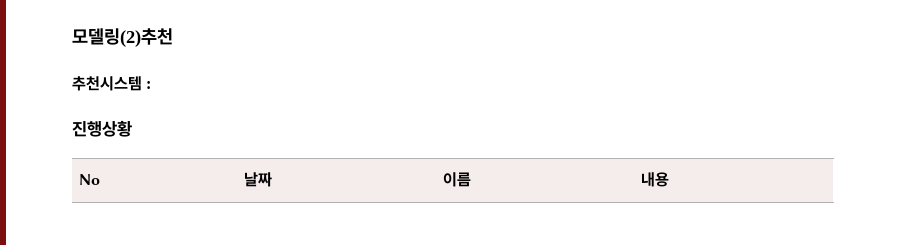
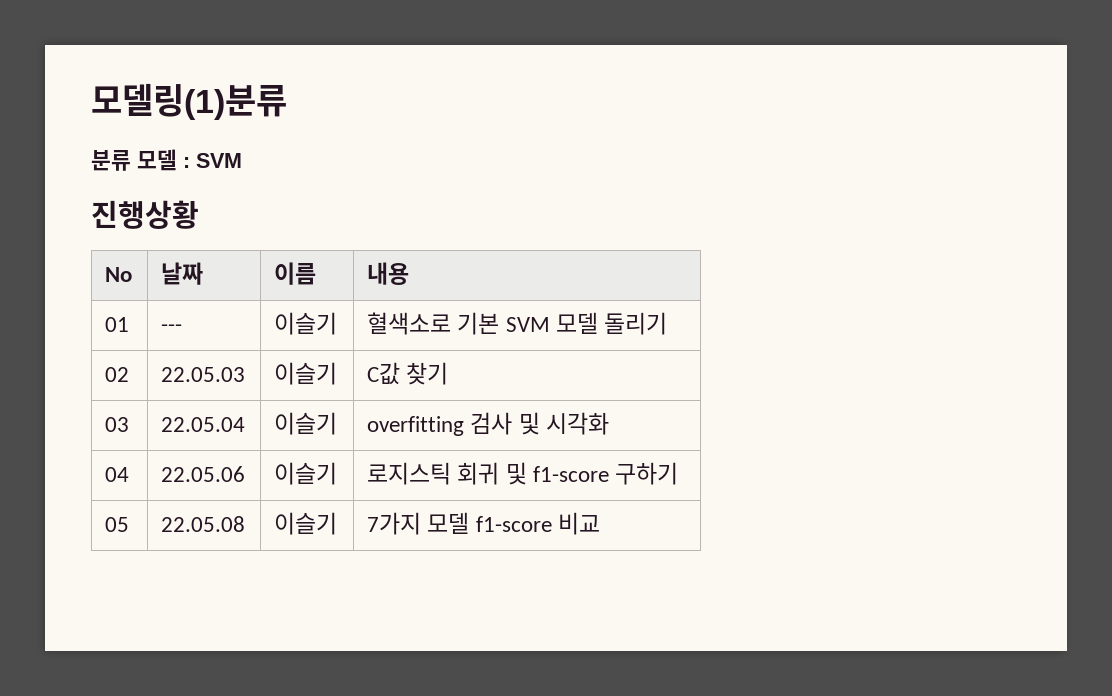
- 모델링(2)추천
- 추천시스템 :
+ 모델링(1)분류
+ 분류 모델 : SVM
+ 01 | --- | 이슬기 | 혈색소로 기본 SVM 모델 돌리기
+ 02 | 22.05.03 | 이슬기 | C값 찾기
+ 03 | 22.05.04 | 이슬기 | overfitting 검사 및 시각화
+ 04 | 22.05.06 | 이슬기 | 로지스틱 회귀 및 f1-score 구하기
+ 05 | 22.05.08 | 이슬기 | 7가지 모델 f1-score 비교

